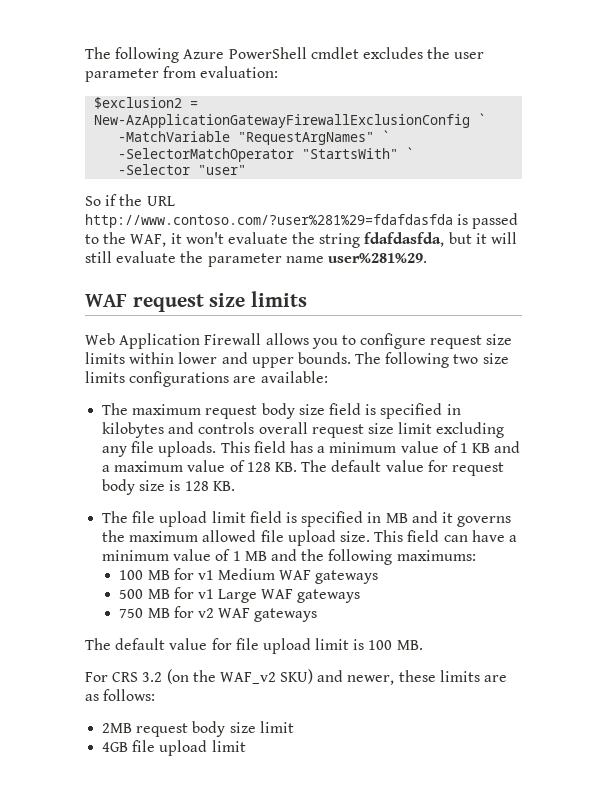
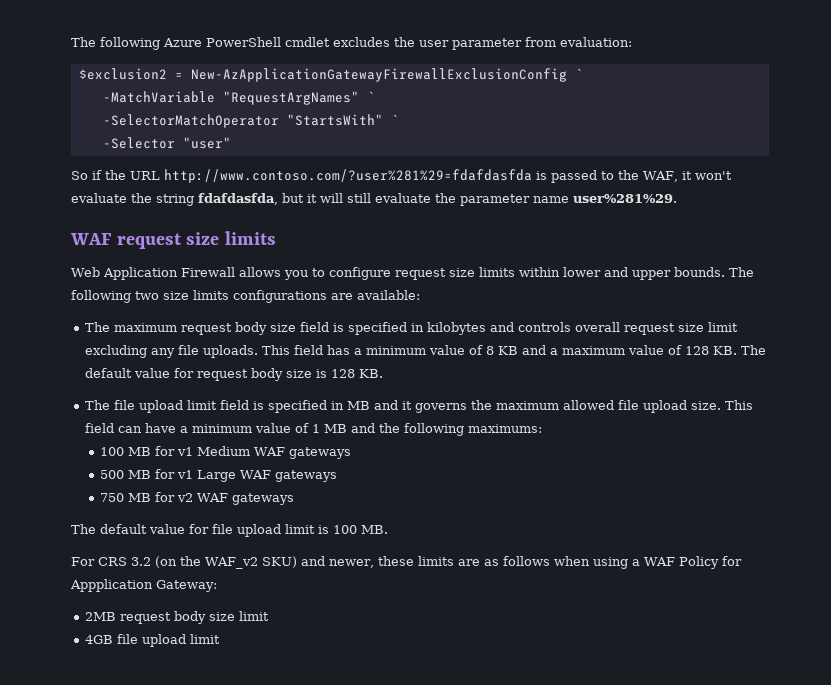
- This field has a minimum value of 1 KB and a maximum value of 128 KB. The default value for request body size is 128 KB.
+ This field has a minimum value of 8 KB and a maximum value of 128 KB. The default value for request body size is 128 KB.
- For CRS 3.2 (on the WAF_v2 SKU) and newer, these limits are as follows:
+ For CRS 3.2 (on the WAF_v2 SKU) and newer, these limits are as follows when using a WAF Policy for Appplication Gateway:

